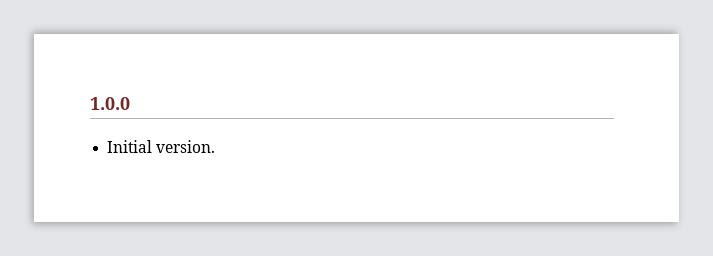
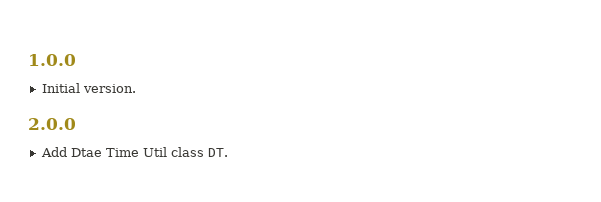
+ 2.0.0
+ Add Dtae Time Util class DT.

